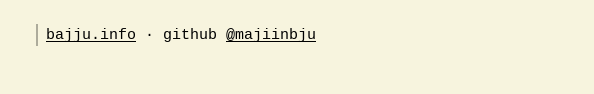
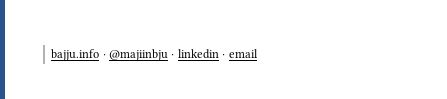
- bajju.info · github @majiinbju
+ bajju.info · @majiinbju · linkedin · email

